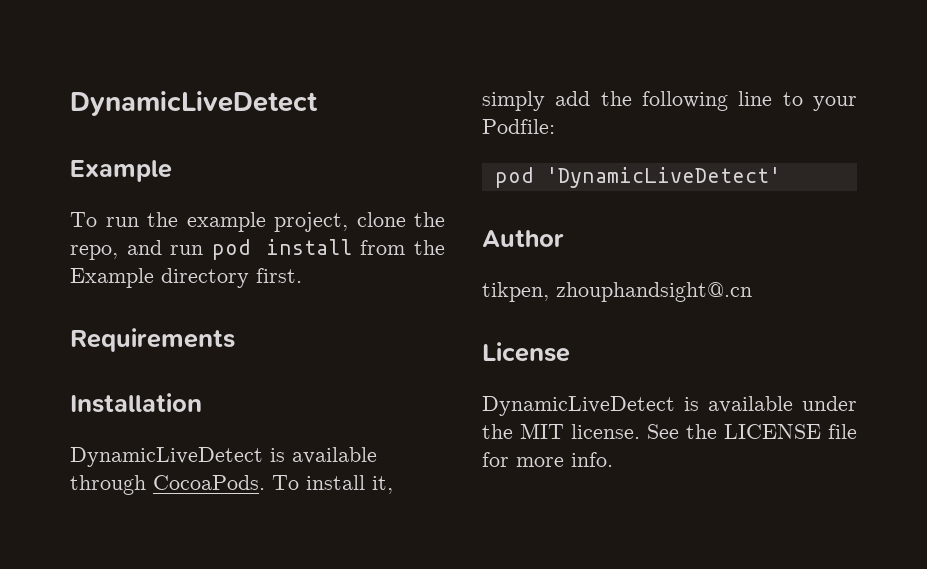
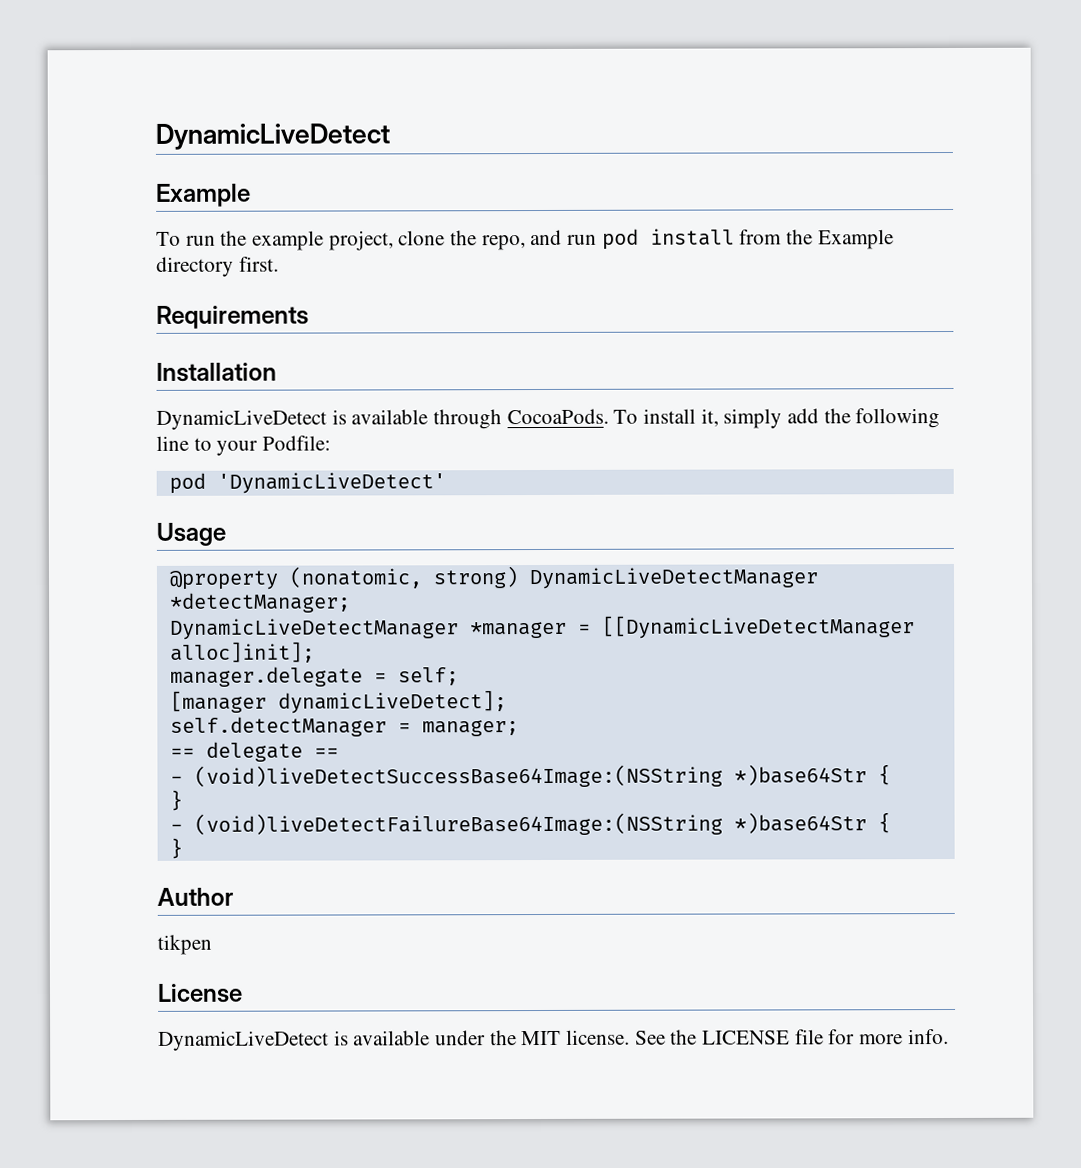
+ Usage
+ @property (nonatomic, strong) DynamicLiveDetectManager *detectManager;
+ DynamicLiveDetectManager *manager = [[DynamicLiveDetectManager alloc]init];
+ manager.delegate = self;
+ [manager dynamicLiveDetect];
+ self.detectManager = manager;
+ == delegate ==
+ - (void)liveDetectSuccessBase64Image:(NSString *)base64Str {
+ }
+ - (void)liveDetectFailureBase64Image:(NSString *)base64Str {
+ }
- tikpen, zhouphandsight@.cn
+ tikpen

